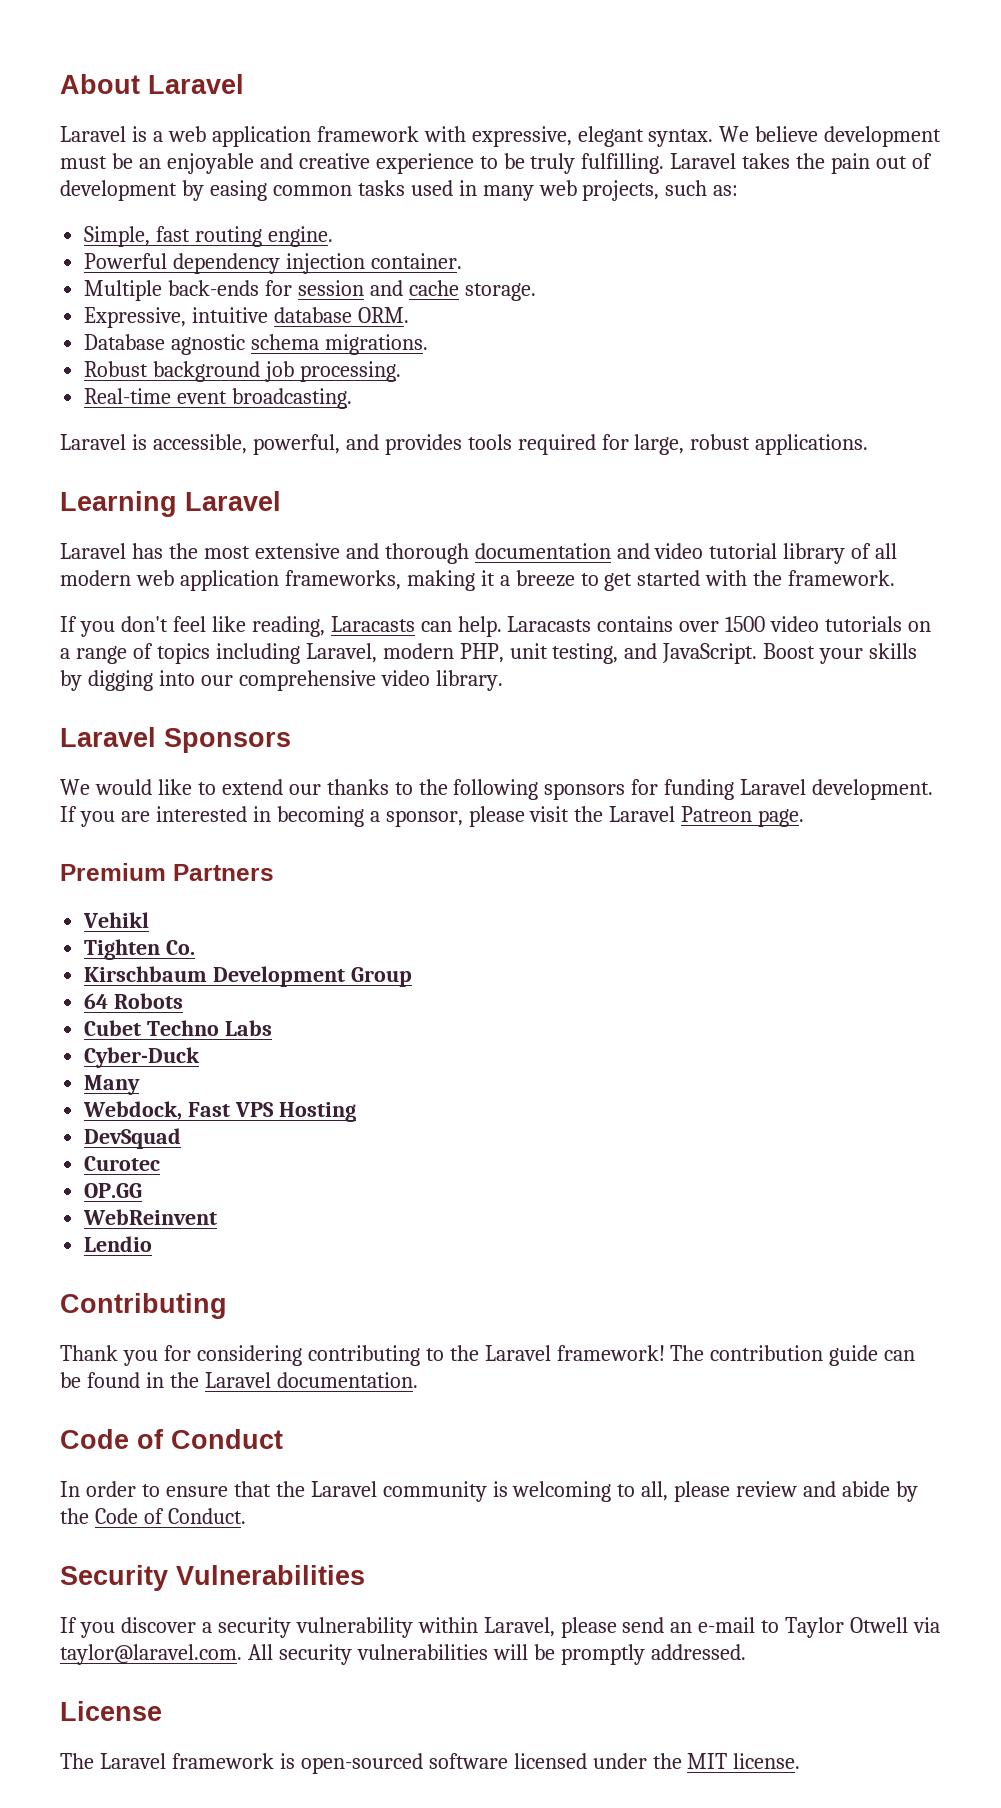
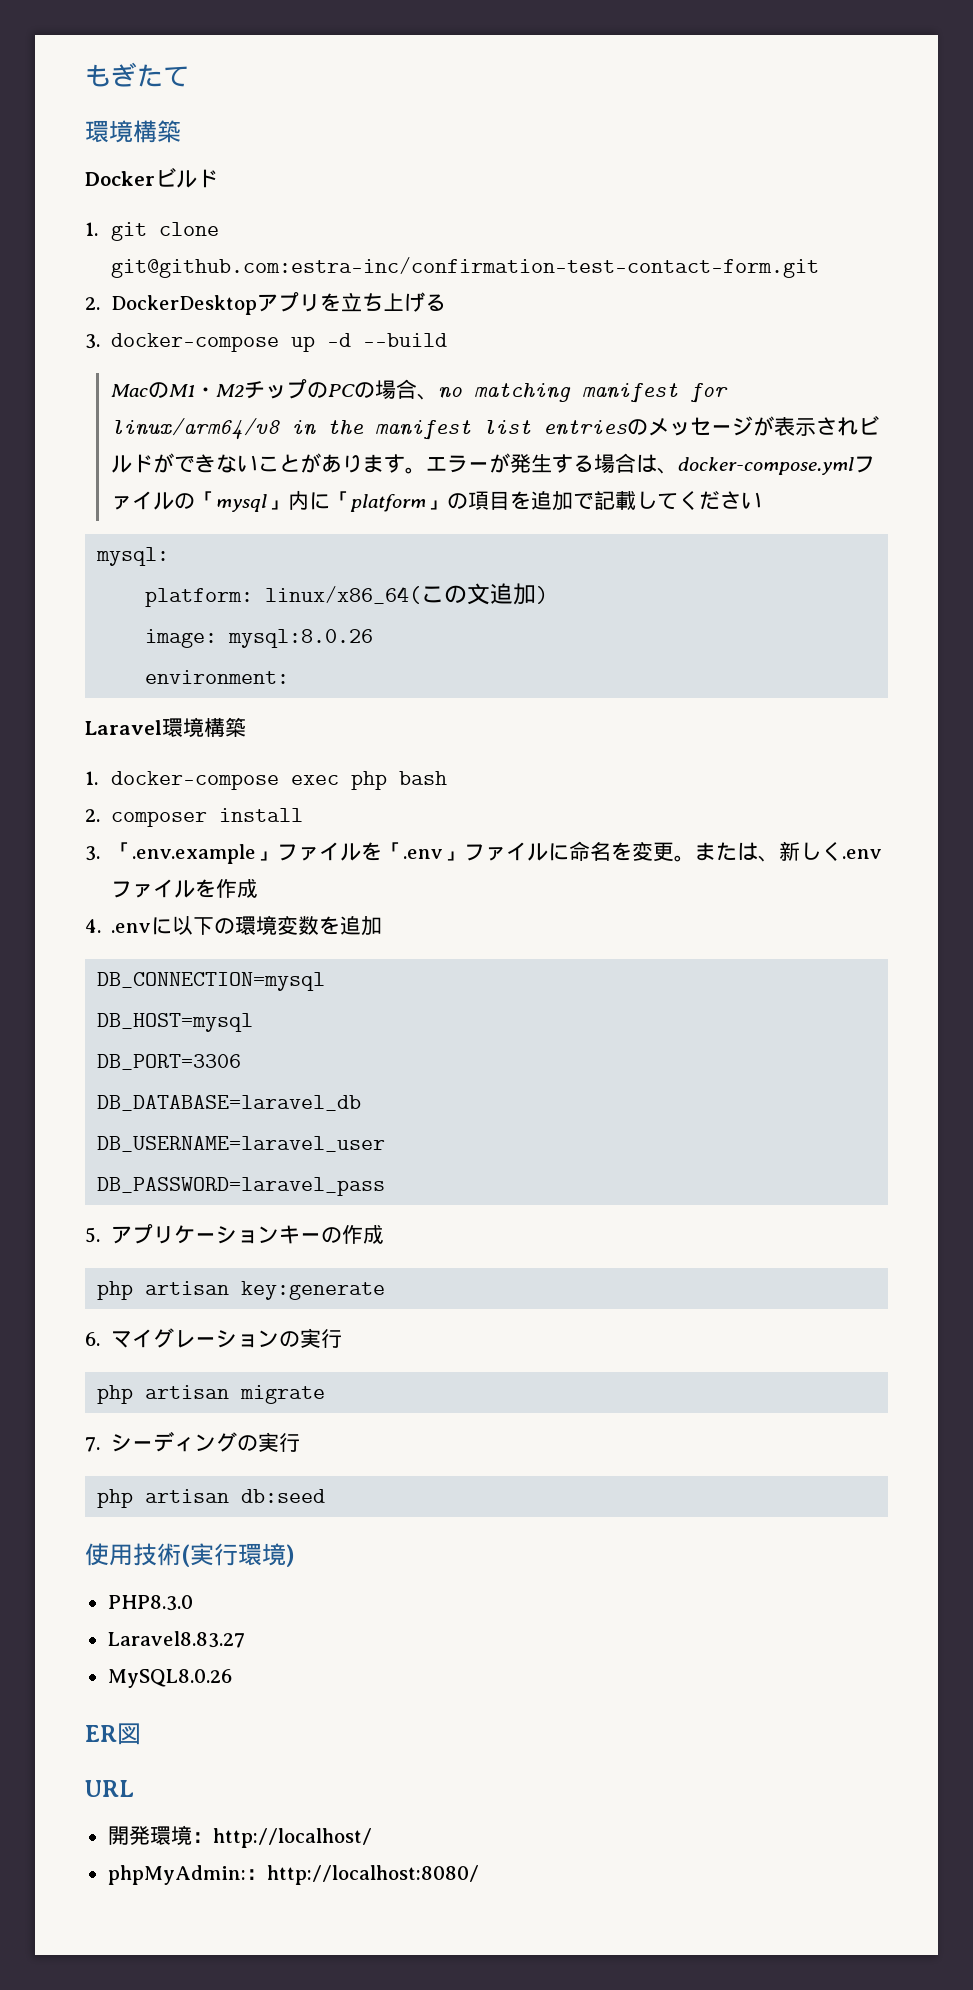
- About Laravel
- Laravel is a web application framework with expressive, elegant syntax. We believe development must be an enjoyable and creative experience to be truly fulfilling. Laravel takes the pain out of development by easing common tasks used in many web projects, such as:
- Simple, fast routing engine.
- Powerful dependency injection container.
- Multiple back-ends for session and cache storage.
- Expressive, intuitive database ORM.
- Database agnostic schema migrations.
- Robust background job processing.
- Real-time event broadcasting.
- Laravel is accessible, powerful, and provides tools required for large, robust applications.
- Learning Laravel
- Laravel has the most extensive and thorough documentation and video tutorial library of all modern web application frameworks, making it a breeze to get started with the framework.
- If you don't feel like reading, Laracasts can help. Laracasts contains over 1500 video tutorials on a range of topics including Laravel, modern PHP, unit testing, and JavaScript. Boost your skills by digging into our comprehensive video library.
- Laravel Sponsors
- We would like to extend our thanks to the following sponsors for funding Laravel development. If you are interested in becoming a sponsor, please visit the Laravel Patreon page.
- Premium Partners
- Vehikl
- Tighten Co.
- Kirschbaum Development Group
- 64 Robots
- Cubet Techno Labs
- Cyber-Duck
- Many
- Webdock, Fast VPS Hosting
- DevSquad
- Curotec
- OP.GG
- WebReinvent
- Lendio
- Contributing
- Thank you for considering contributing to the Laravel framework! The contribution guide can be found in the Laravel documentation.
- Code of Conduct
- In order to ensure that the Laravel community is welcoming to all, please review and abide by the Code of Conduct.
- Security Vulnerabilities
- If you discover a security vulnerability within Laravel, please send an e-mail to Taylor Otwell via taylor@laravel.com. All security vulnerabilities will be promptly addressed.
- License
- The Laravel framework is open-sourced software licensed under the MIT license.
+ もぎたて
+ 環境構築
+ Dockerビルド
+ 1. git clone git@github.com:estra-inc/confirmation-test-contact-form.git
+ 2. DockerDesktopアプリを立ち上げる
+ 3. docker-compose up -d --build
+ MacのM1・M2チップのPCの場合、no matching manifest for linux/arm64/v8 in the manifest list entriesのメッセージが表示されビルドができないことがあります。エラーが発生する場合は、docker-compose.ymlファイルの「mysql」内に「platform」の項目を追加で記載してください
+ mysql:
+ platform: linux/x86_64(この文追加)
+ image: mysql:8.0.26
+ environment:
+ Laravel環境構築
+ 1. docker-compose exec php bash
+ 2. composer install
+ 3.「.env.example」ファイルを「.env」ファイルに命名を変更。または、新しく.envファイルを作成
+ 4. .envに以下の環境変数を追加
+ DB_CONNECTION=mysql
+ DB_HOST=mysql
+ DB_PORT=3306
+ DB_DATABASE=laravel_db
+ DB_USERNAME=laravel_user
+ DB_PASSWORD=laravel_pass
+ 5.アプリケーションキーの作成
+ php artisan key:generate
+ 6.マイグレーションの実行
+ php artisan migrate
+ 7.シーディングの実行
+ php artisan db:seed
+ 使用技術(実行環境)
+ PHP8.3.0
+ Laravel8.83.27
+ MySQL8.0.26
+ ER図
+ URL
+ 開発環境：http://localhost/
+ phpMyAdmin:：http://localhost:8080/

